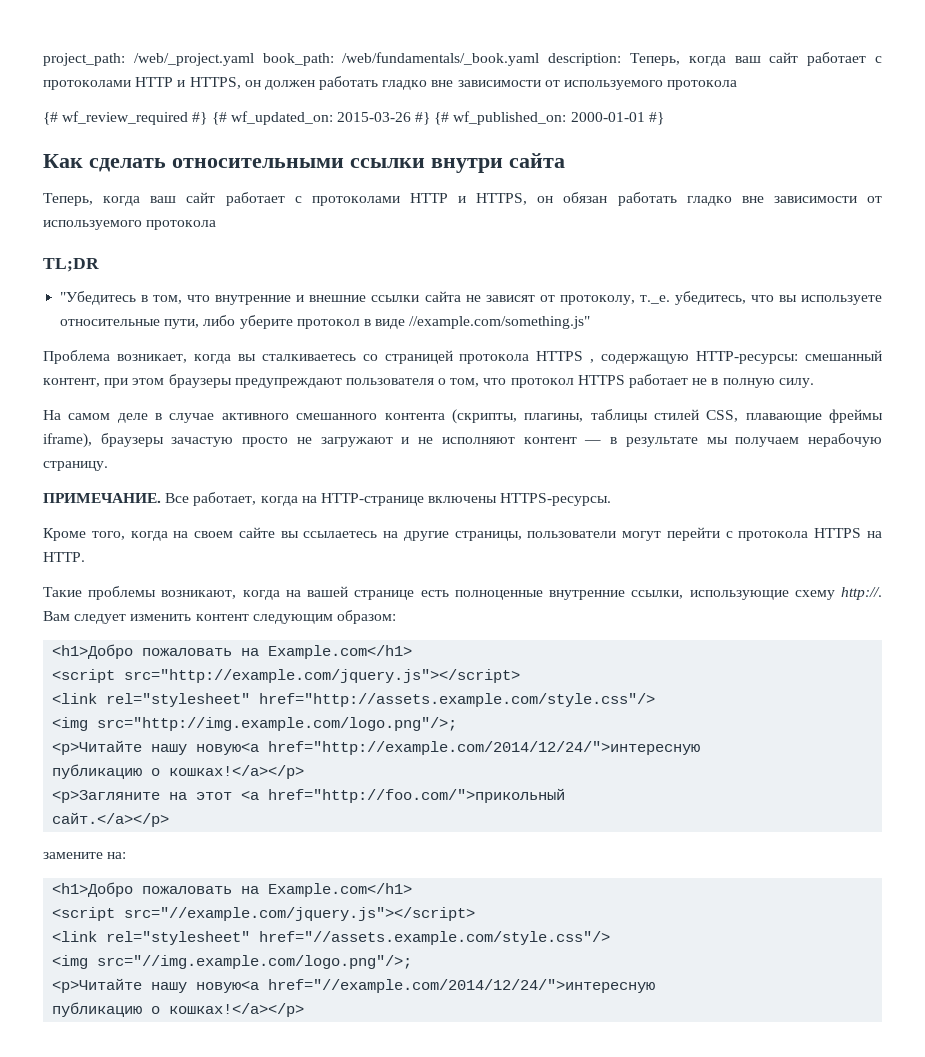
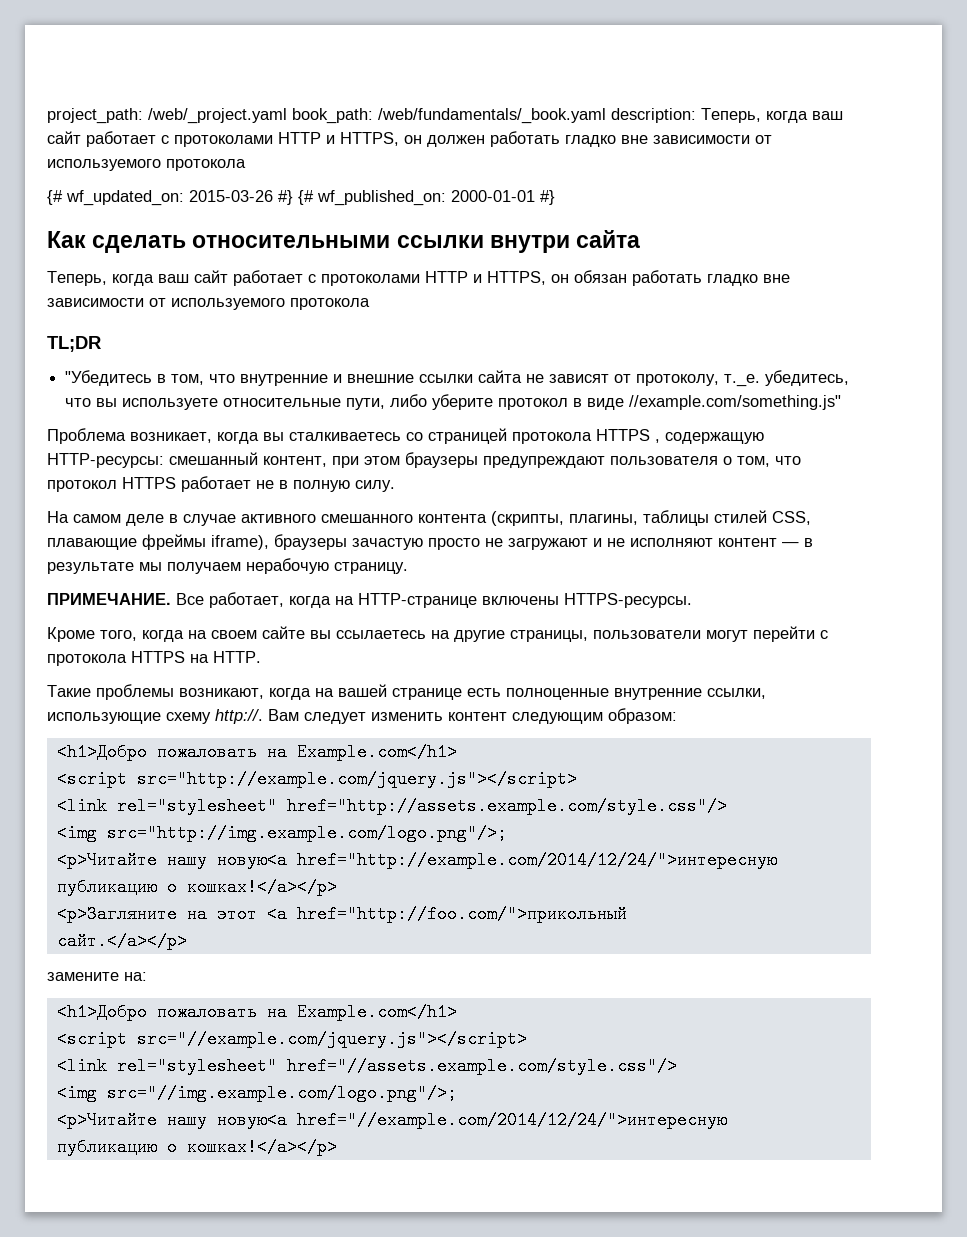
- {# wf_review_required #} {# wf_updated_on: 2015-03-26 #} {# wf_published_on: 2000-01-01 #}
+ {# wf_updated_on: 2015-03-26 #} {# wf_published_on: 2000-01-01 #}

